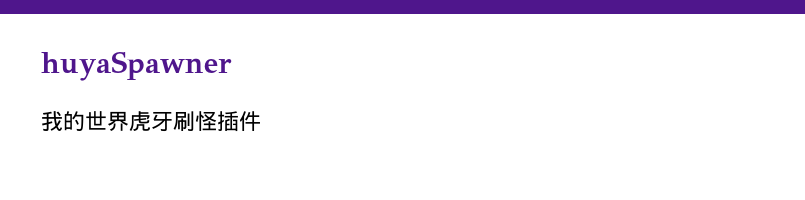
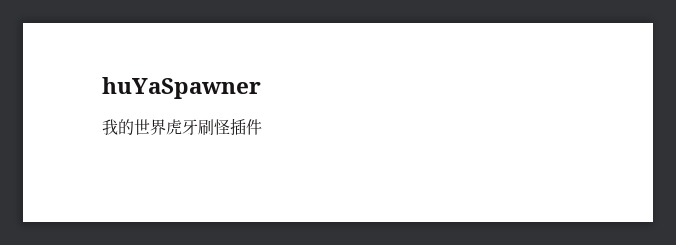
- huyaSpawner
+ huYaSpawner

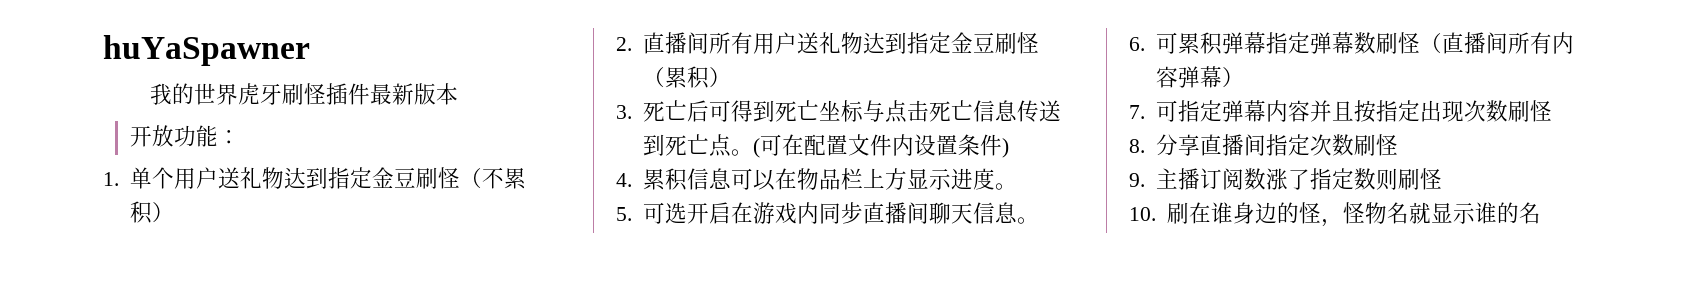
- 我的世界虎牙刷怪插件
+ 我的世界虎牙刷怪插件最新版本
+ 开放功能：
+ 1.单个用户送礼物达到指定金豆刷怪（不累积）
+ 2.直播间所有用户送礼物达到指定金豆刷怪（累积）
+ 3.死亡后可得到死亡坐标与点击死亡信息传送到死亡点。(可在配置文件内设置条件)
+ 4.累积信息可以在物品栏上方显示进度。
+ 5.可选开启在游戏内同步直播间聊天信息。
+ 6.可累积弹幕指定弹幕数刷怪（直播间所有内容弹幕）
+ 7.可指定弹幕内容并且按指定出现次数刷怪
+ 8.分享直播间指定次数刷怪
+ 9.主播订阅数涨了指定数则刷怪
+ 10.刷在谁身边的怪，怪物名就显示谁的名

